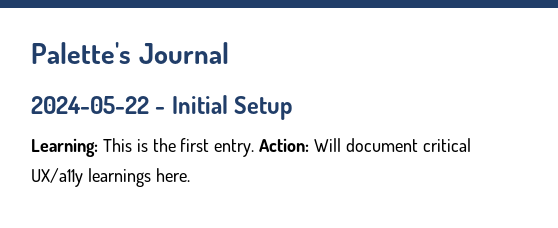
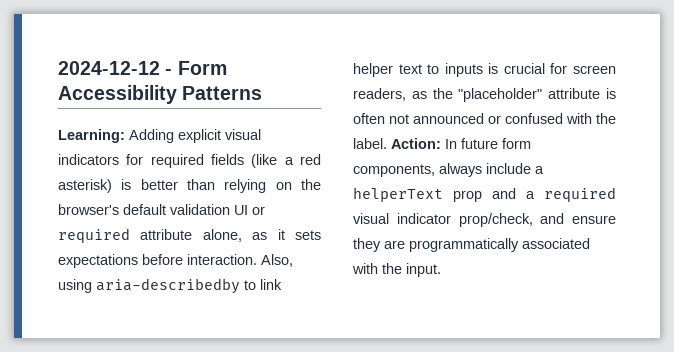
- Palette's Journal
- 2024-05-22 - Initial Setup
- Learning: This is the first entry. Action: Will document critical UX/a11y learnings here.
+ 2024-12-12 - Form Accessibility Patterns
+ Learning: Adding explicit visual indicators for required fields (like a red asterisk) is better than relying on the browser's default validation UI or required attribute alone, as it sets expectations before interaction. Also, using aria-describedby to link helper text to inputs is crucial for screen readers, as the "placeholder" attribute is often not announced or confused with the label. Action: In future form components, always include a helperText prop and a required visual indicator prop/check, and ensure they are programmatically associated with the input.

